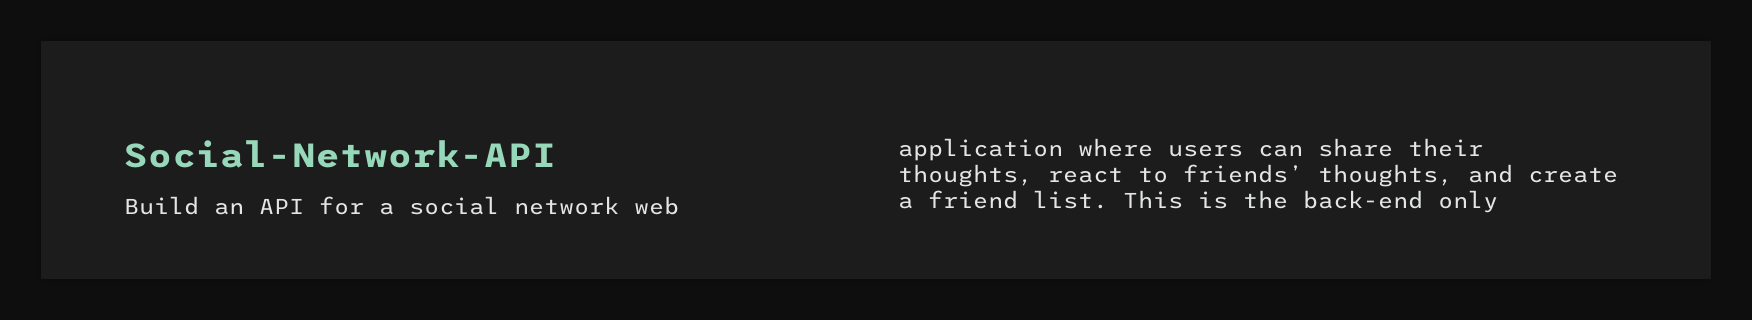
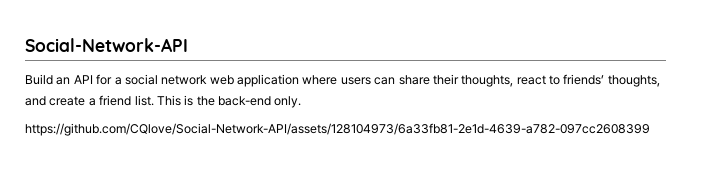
- This is the back-end only
+ This is the back-end only.
+ https://github.com/CQlove/Social-Network-API/assets/128104973/6a33fb81-2e1d-4639-a782-097cc2608399

